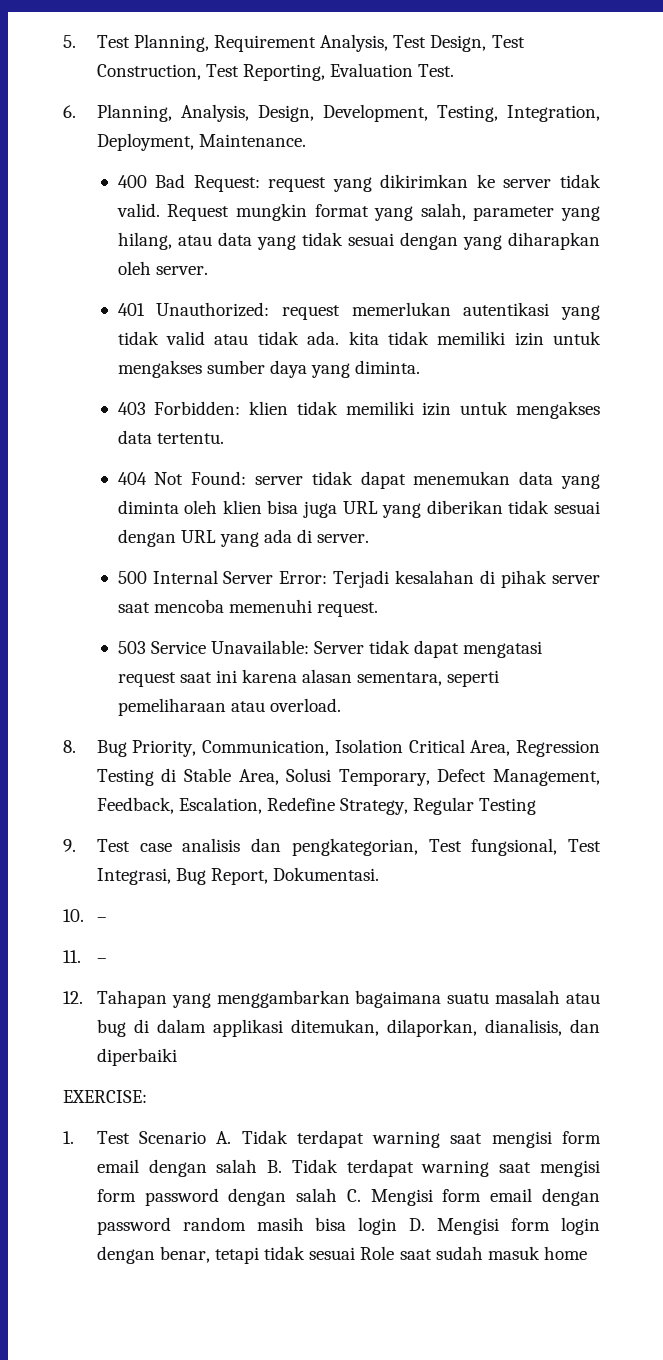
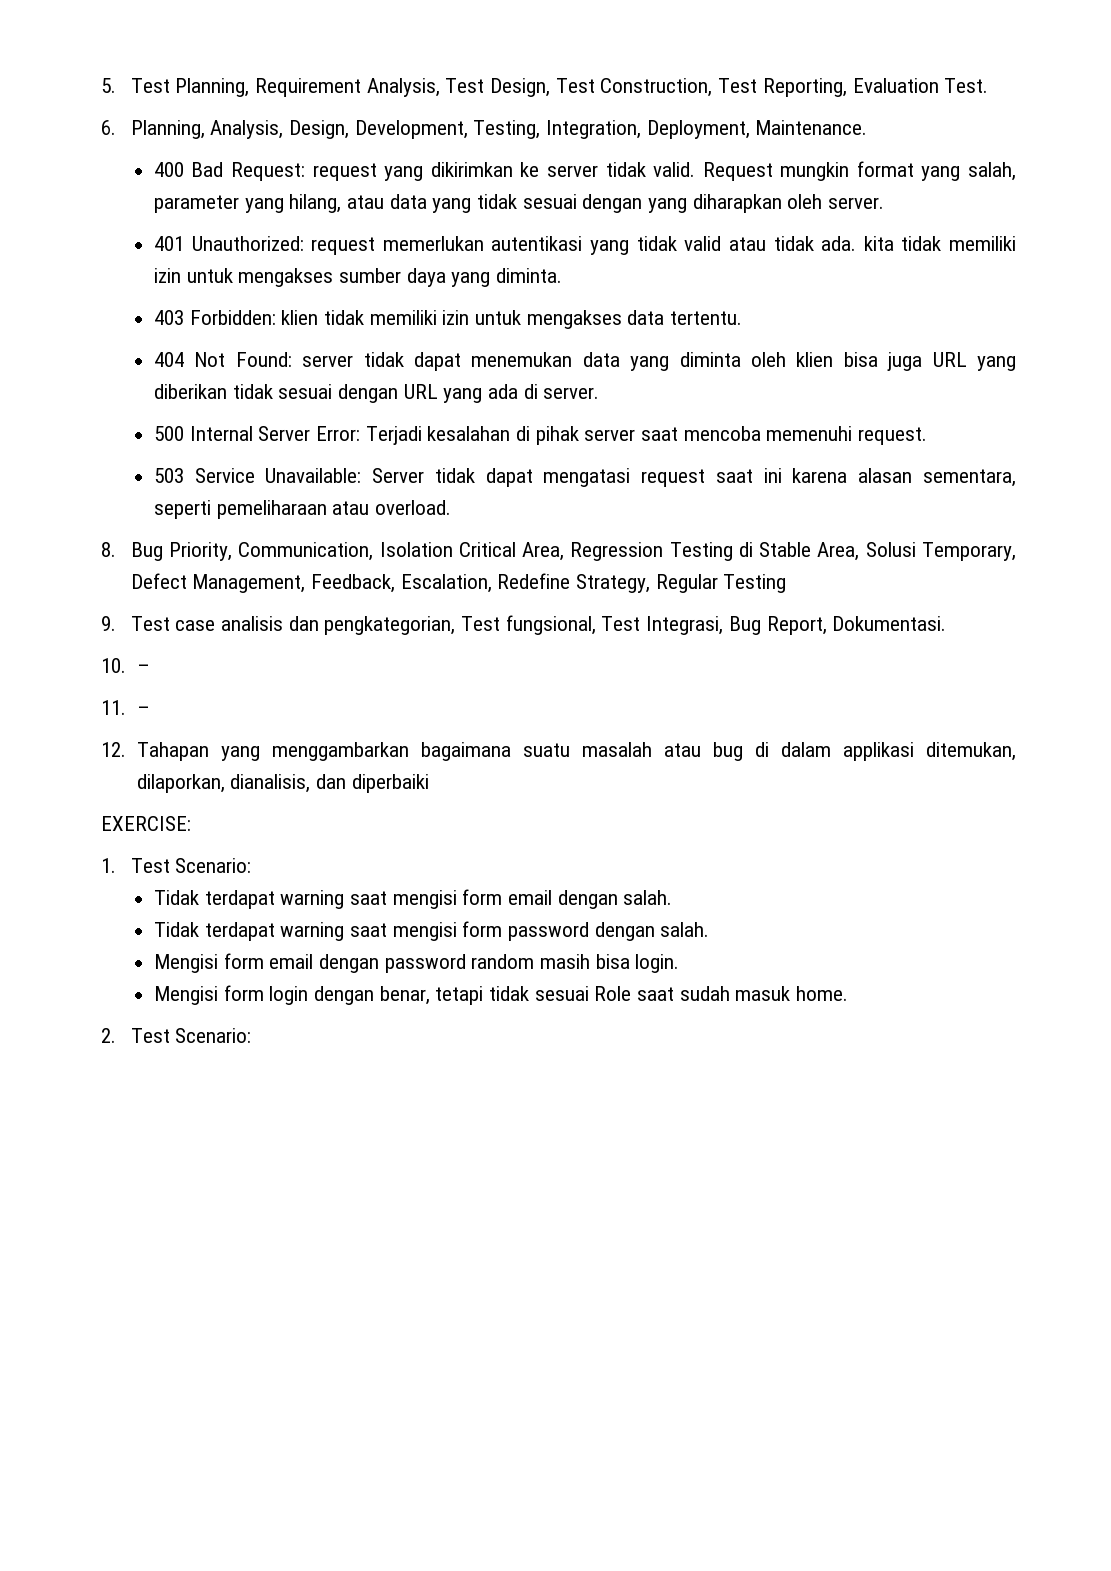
- 1. Test Scenario A. Tidak terdapat warning saat mengisi form email dengan salah B. Tidak terdapat warning saat mengisi form password dengan salah C. Mengisi form email dengan password random masih bisa login D. Mengisi form login dengan benar, tetapi tidak sesuai Role saat sudah masuk home
+ 1. Test Scenario:
+ Tidak terdapat warning saat mengisi form email dengan salah.
+ Tidak terdapat warning saat mengisi form password dengan salah.
+ Mengisi form email dengan password random masih bisa login.
+ Mengisi form login dengan benar, tetapi tidak sesuai Role saat sudah masuk home.
+ 2. Test Scenario:

